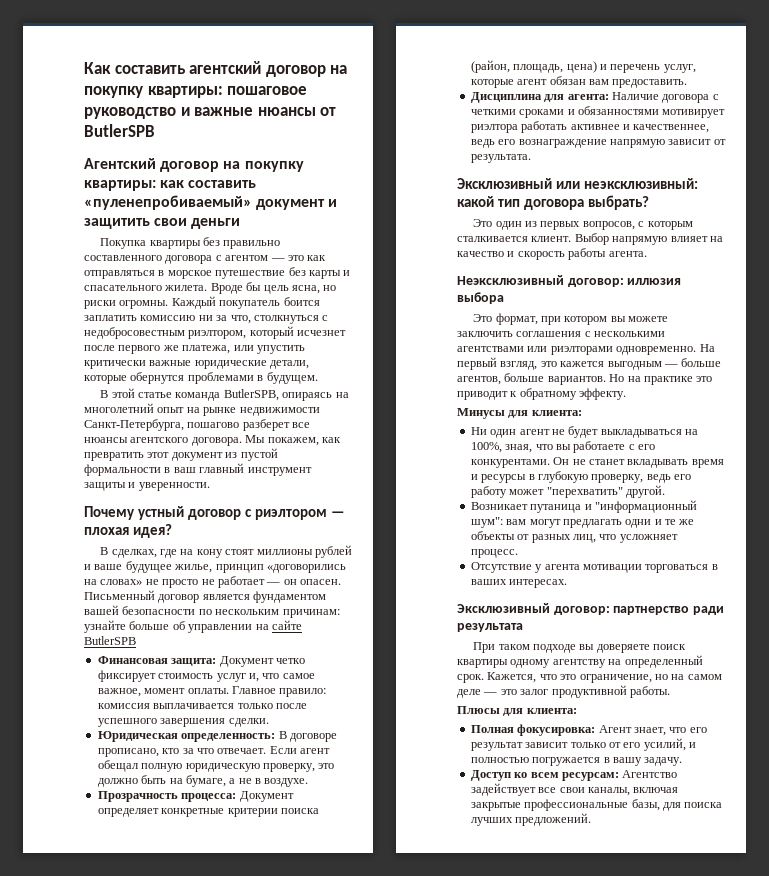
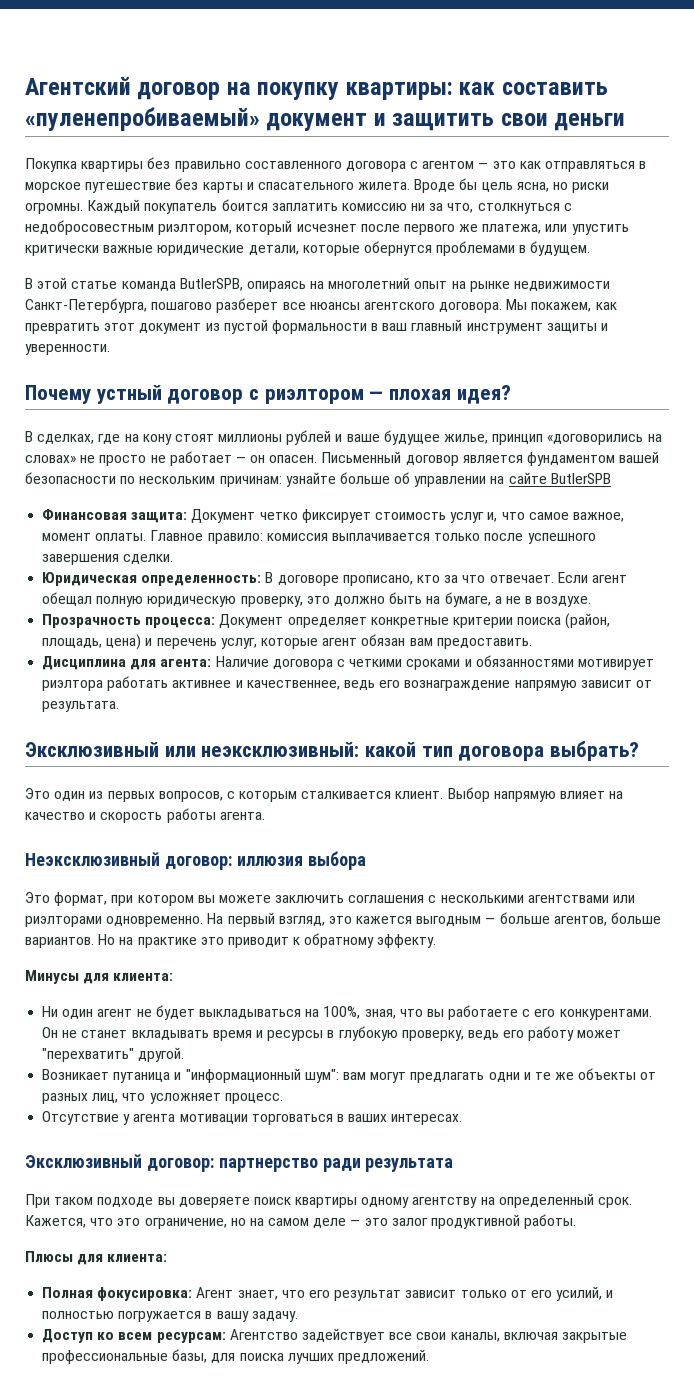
- Как составить агентский договор на покупку квартиры: пошаговое руководство и важные нюансы от ButlerSPB

